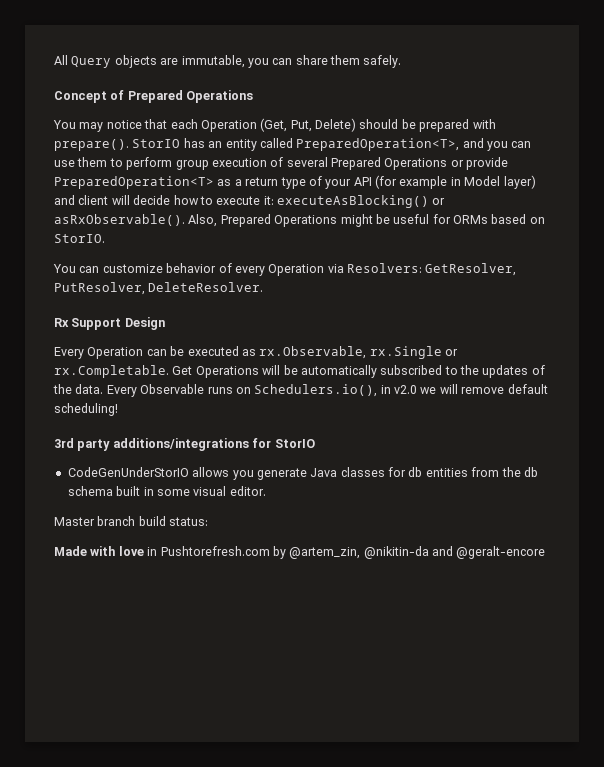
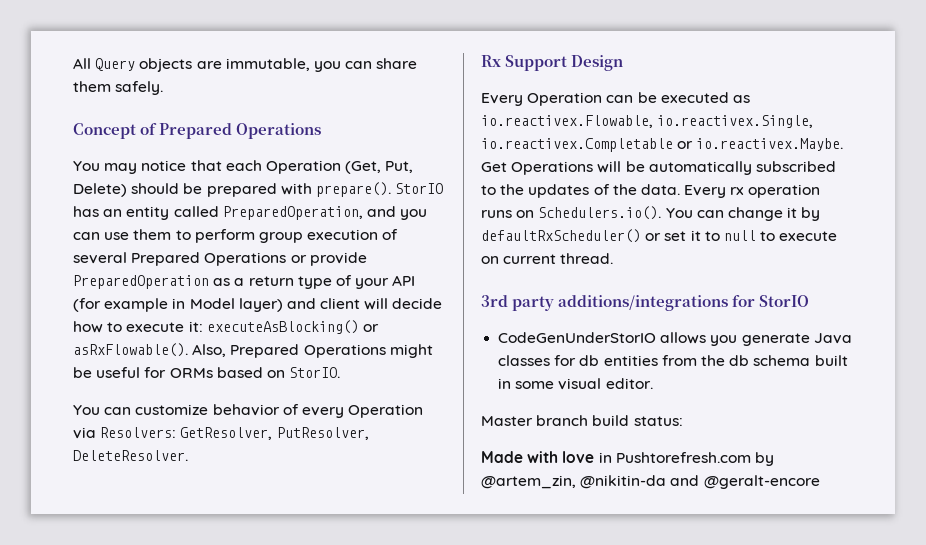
- StorIO has an entity called PreparedOperation<T>, and you can use them to perform group execution of several Prepared Operations or provide PreparedOperation<T> as a return type of your API (for example in Model layer) and client will decide how to execute it: executeAsBlocking() or asRxObservable().
+ StorIO has an entity called PreparedOperation, and you can use them to perform group execution of several Prepared Operations or provide PreparedOperation as a return type of your API (for example in Model layer) and client will decide how to execute it: executeAsBlocking() or asRxFlowable().
- Every Operation can be executed as rx.Observable, rx.Single or rx.Completable. Get Operations will be automatically subscribed to the updates of the data.
+ Every Operation can be executed as io.reactivex.Flowable, io.reactivex.Single, io.reactivex.Completable or io.reactivex.Maybe. Get Operations will be automatically subscribed to the updates of the data.
- Every Observable runs on Schedulers.io(), in v2.0 we will remove default scheduling!
+ Every rx operation runs on Schedulers.io(). You can change it by defaultRxScheduler() or set it to null to execute on current thread.

